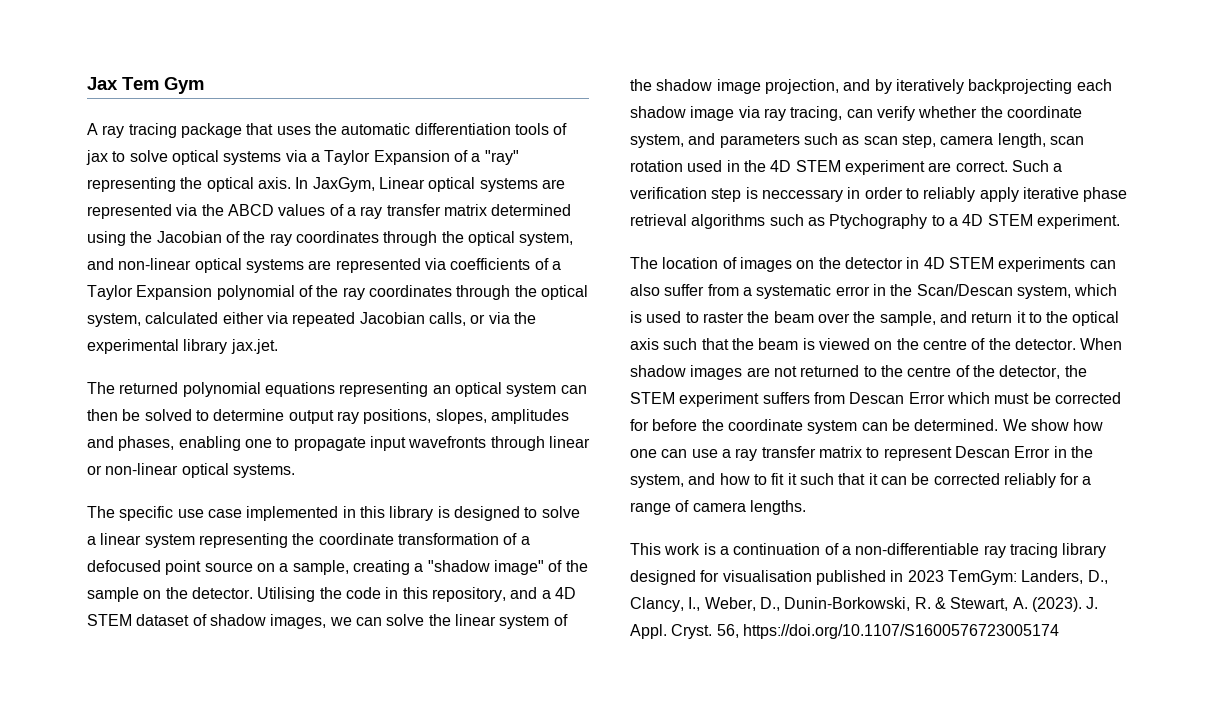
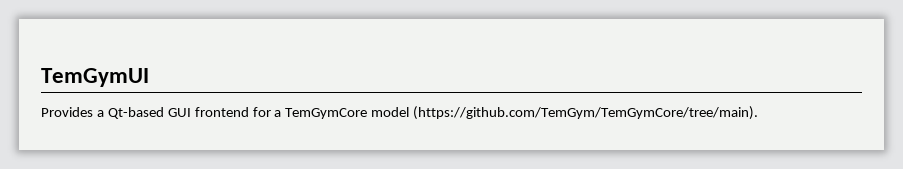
- Jax Tem Gym
- A ray tracing package that uses the automatic differentiation tools of jax to solve optical systems via a Taylor Expansion of a "ray" representing the optical axis. In JaxGym, Linear optical systems are represented via the ABCD values of a ray transfer matrix determined using the Jacobian of the ray coordinates through the optical system, and non-linear optical systems are represented via coefficients of a Taylor Expansion polynomial of the ray coordinates through the optical system, calculated either via repeated Jacobian calls, or via the experimental library jax.jet.
- The returned polynomial equations representing an optical system can then be solved to determine output ray positions, slopes, amplitudes and phases, enabling one to propagate input wavefronts through linear or non-linear optical systems.
- The specific use case implemented in this library is designed to solve a linear system representing the coordinate transformation of a defocused point source on a sample, creating a "shadow image" of the sample on the detector. Utilising the code in this repository, and a 4D STEM dataset of shadow images, we can solve the linear system of the shadow image projection, and by iteratively backprojecting each shadow image via ray tracing, can verify whether the coordinate system, and parameters such as scan step, camera length, scan rotation used in the 4D STEM experiment are correct. Such a verification step is neccessary in order to reliably apply iterative phase retrieval algorithms such as Ptychography to a 4D STEM experiment.
- The location of images on the detector in 4D STEM experiments can also suffer from a systematic error in the Scan/Descan system, which is used to raster the beam over the sample, and return it to the optical axis such that the beam is viewed on the centre of the detector. When shadow images are not returned to the centre of the detector, the STEM experiment suffers from Descan Error which must be corrected for before the coordinate system can be determined. We show how one can use a ray transfer matrix to represent Descan Error in the system, and how to fit it such that it can be corrected reliably for a range of camera lengths.
- This work is a continuation of a non-differentiable ray tracing library designed for visualisation published in 2023 TemGym: Landers, D., Clancy, I., Weber, D., Dunin-Borkowski, R. & Stewart, A. (2023). J. Appl. Cryst. 56, https://doi.org/10.1107/S1600576723005174
+ TemGymUI
+ Provides a Qt-based GUI frontend for a TemGymCore model (https://github.com/TemGym/TemGymCore/tree/main).

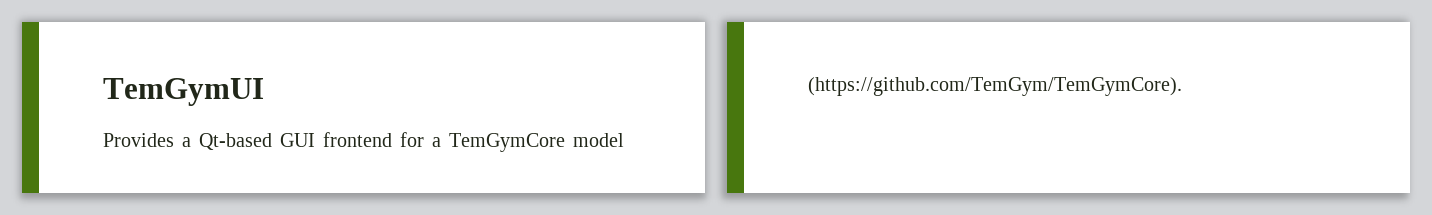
- Provides a Qt-based GUI frontend for a TemGymCore model (https://github.com/TemGym/TemGymCore/tree/main).
+ Provides a Qt-based GUI frontend for a TemGymCore model (https://github.com/TemGym/TemGymCore).

